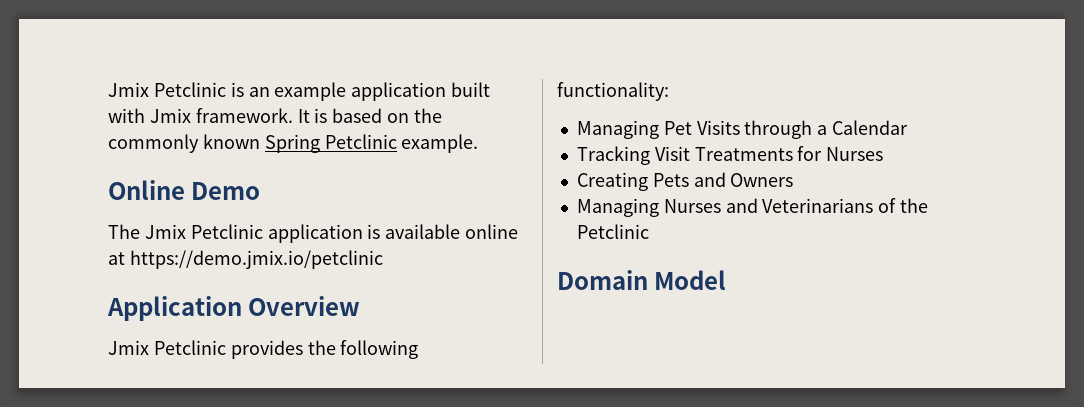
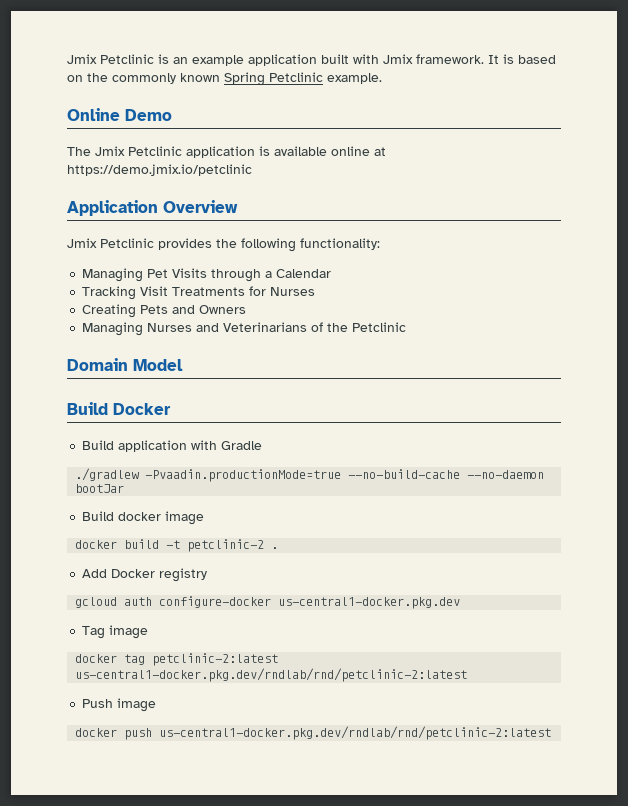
+ Build Docker
+ Build application with Gradle
+ ./gradlew -Pvaadin.productionMode=true --no-build-cache --no-daemon bootJar
+ Build docker image
+ docker build -t petclinic-2 .
+ Add Docker registry
+ gcloud auth configure-docker us-central1-docker.pkg.dev
+ Tag image
+ docker tag petclinic-2:latest us-central1-docker.pkg.dev/rndlab/rnd/petclinic-2:latest
+ Push image
+ docker push us-central1-docker.pkg.dev/rndlab/rnd/petclinic-2:latest

